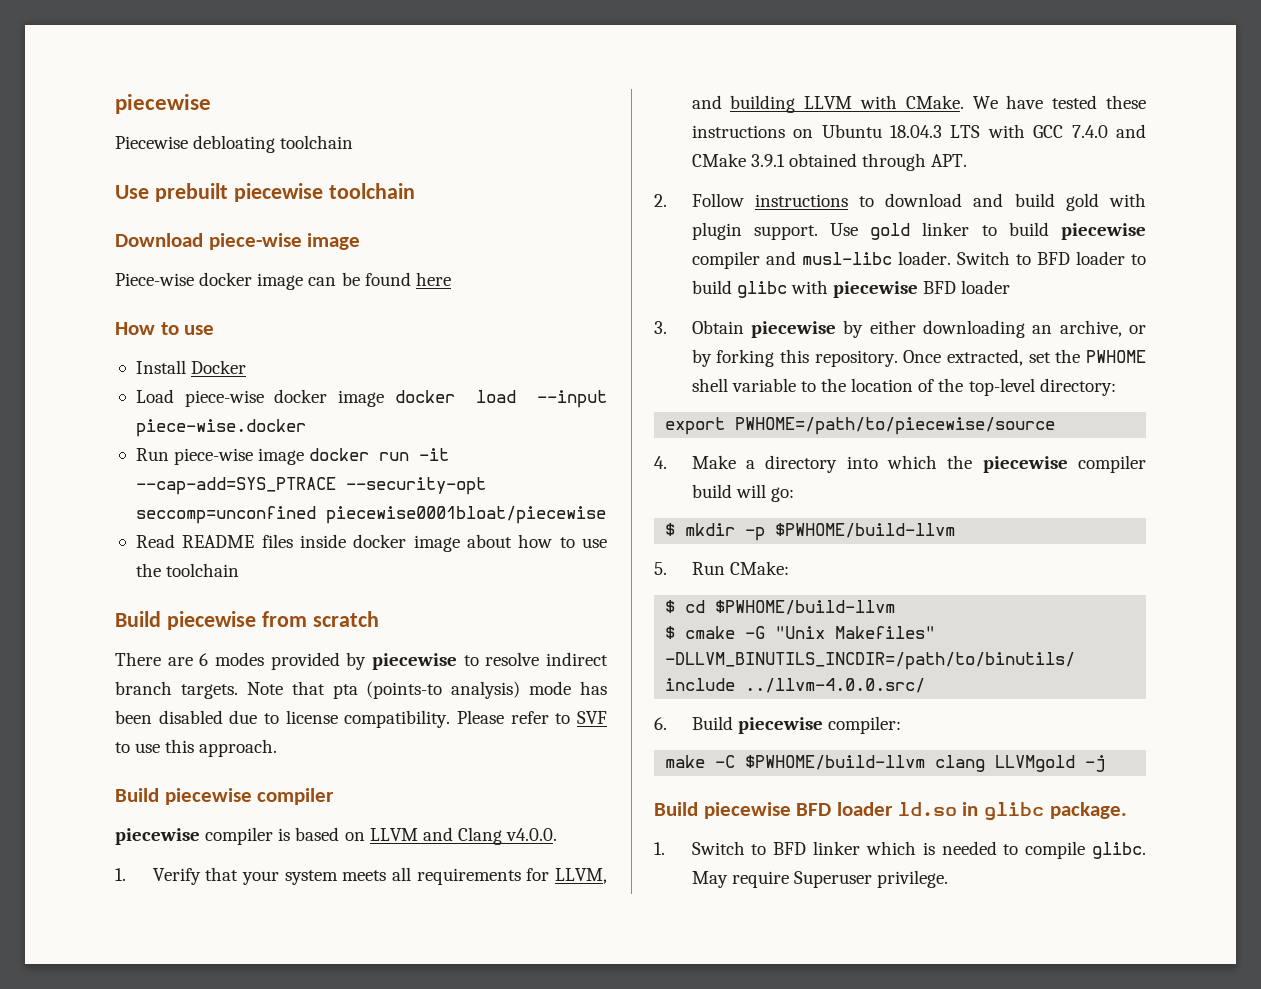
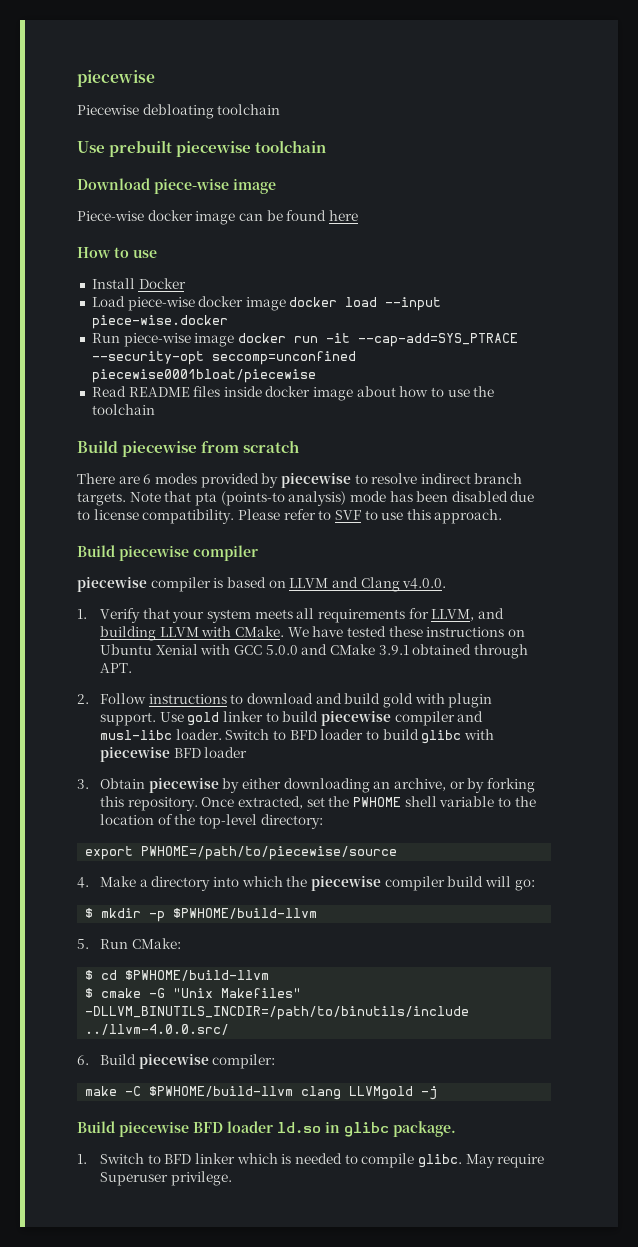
- We have tested these instructions on Ubuntu 18.04.3 LTS with GCC 7.4.0 and CMake 3.9.1 obtained through APT.
+ We have tested these instructions on Ubuntu Xenial with GCC 5.0.0 and CMake 3.9.1 obtained through APT.

